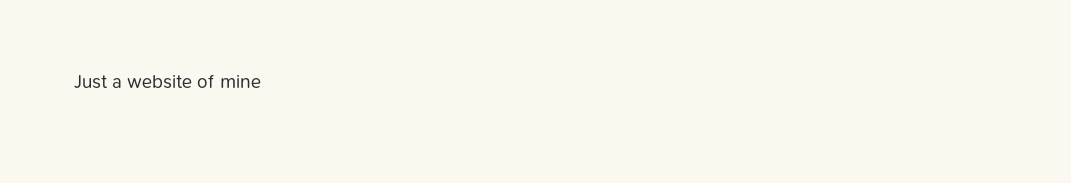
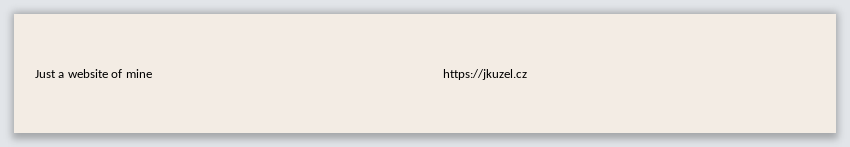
+ https://jkuzel.cz

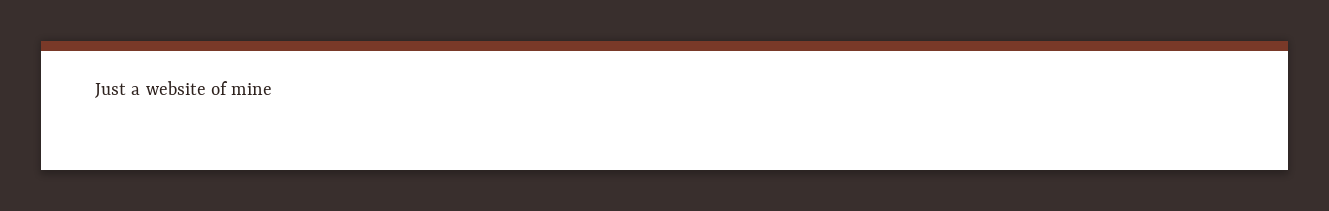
- https://jkuzel.cz

